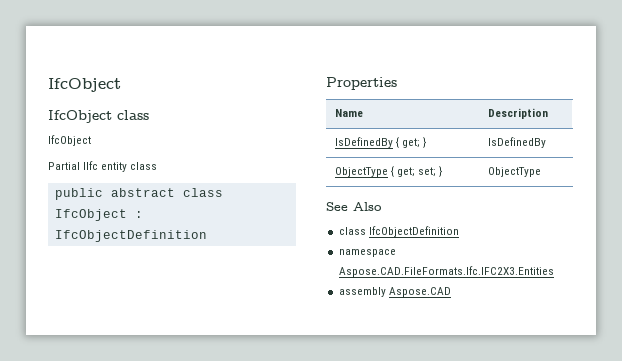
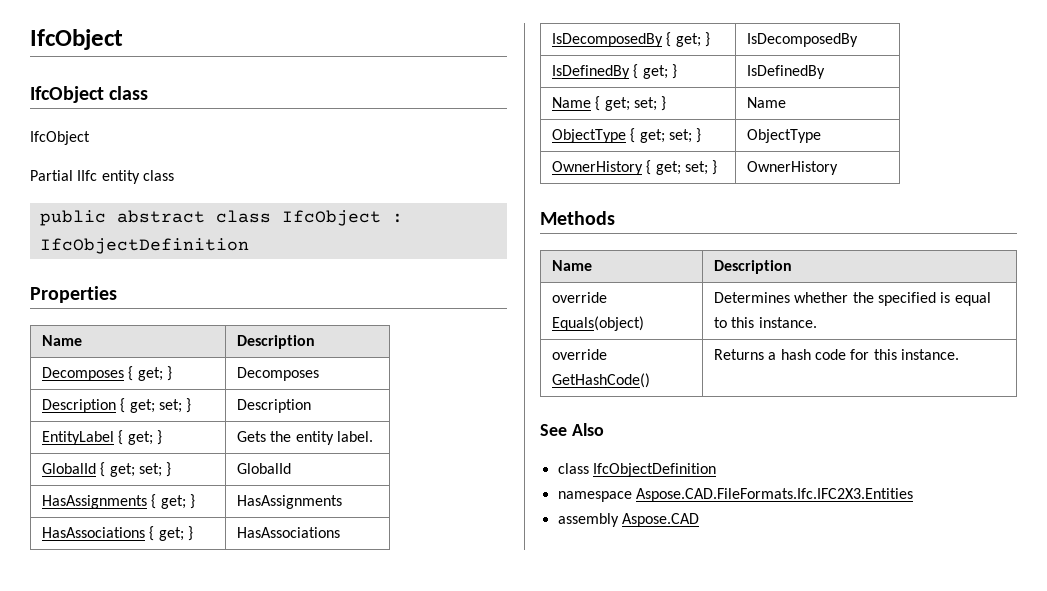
+ Decomposes { get; } | Decomposes
+ Description { get; set; } | Description
+ EntityLabel { get; } | Gets the entity label.
+ GlobalId { get; set; } | GlobalId
+ HasAssignments { get; } | HasAssignments
+ HasAssociations { get; } | HasAssociations
+ IsDecomposedBy { get; } | IsDecomposedBy
+ Name { get; set; } | Name
+ OwnerHistory { get; set; } | OwnerHistory
+ Methods
+ Name | Description
+ override Equals(object) | Determines whether the specified is equal to this instance.
+ override GetHashCode() | Returns a hash code for this instance.

